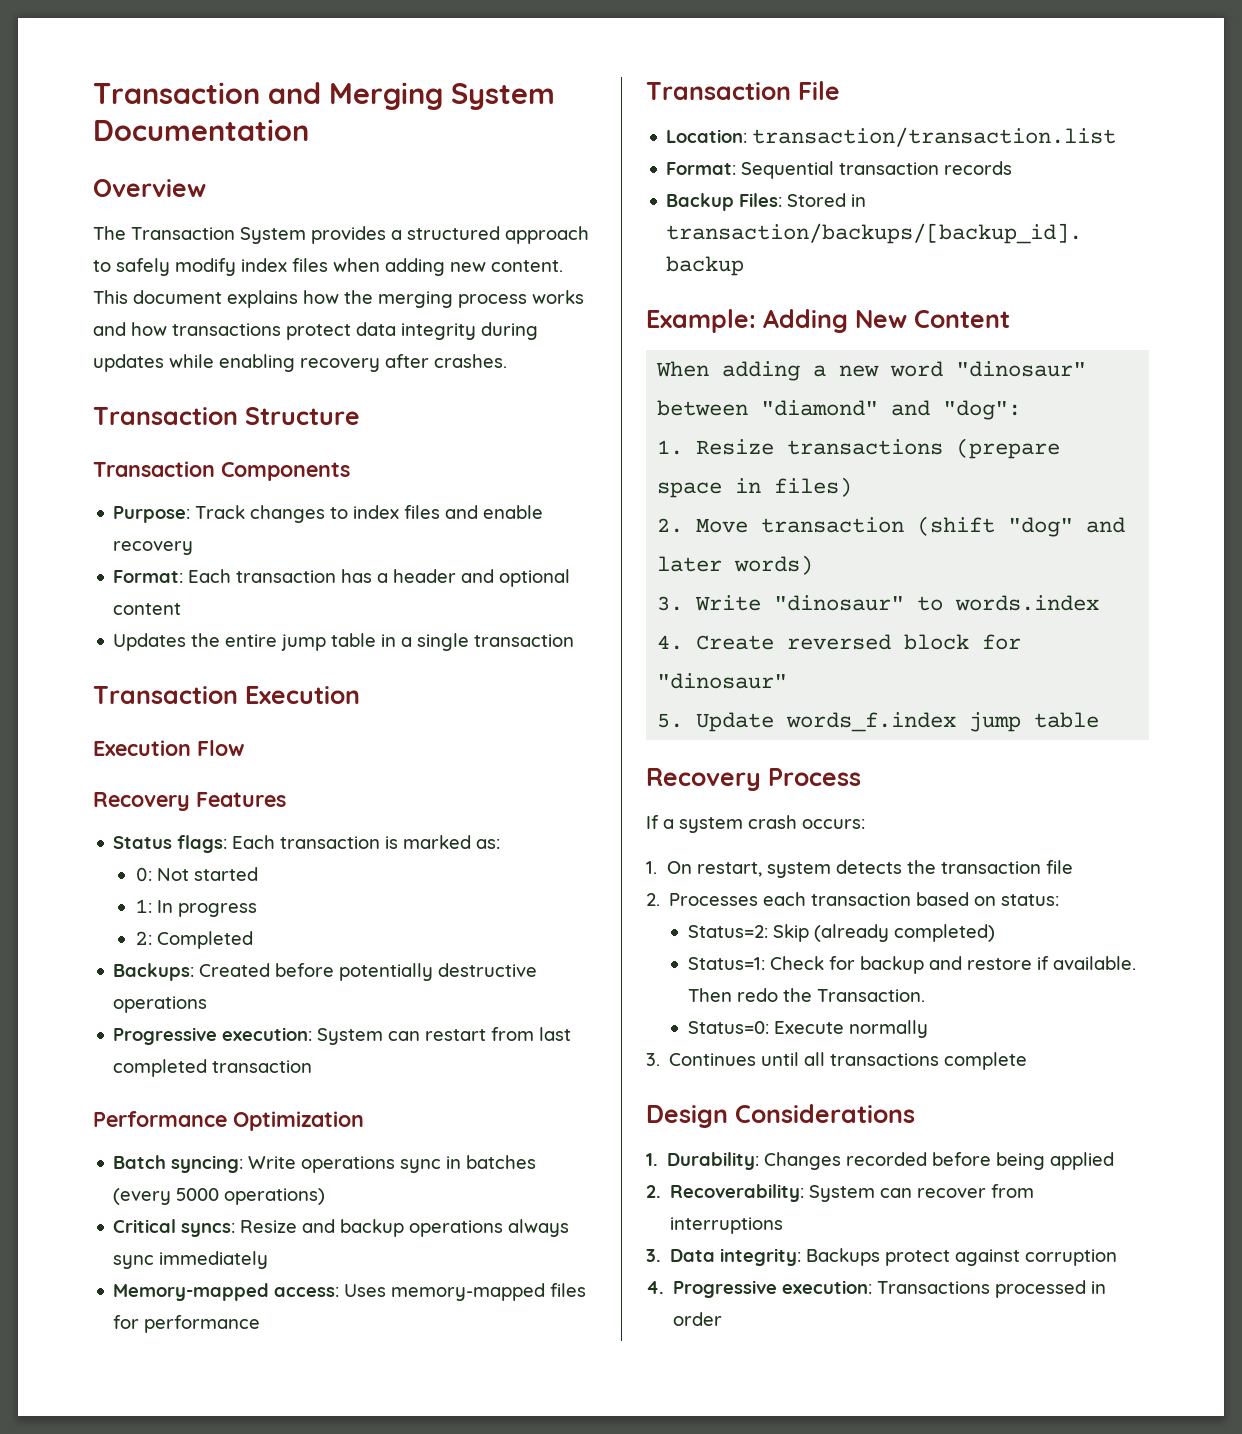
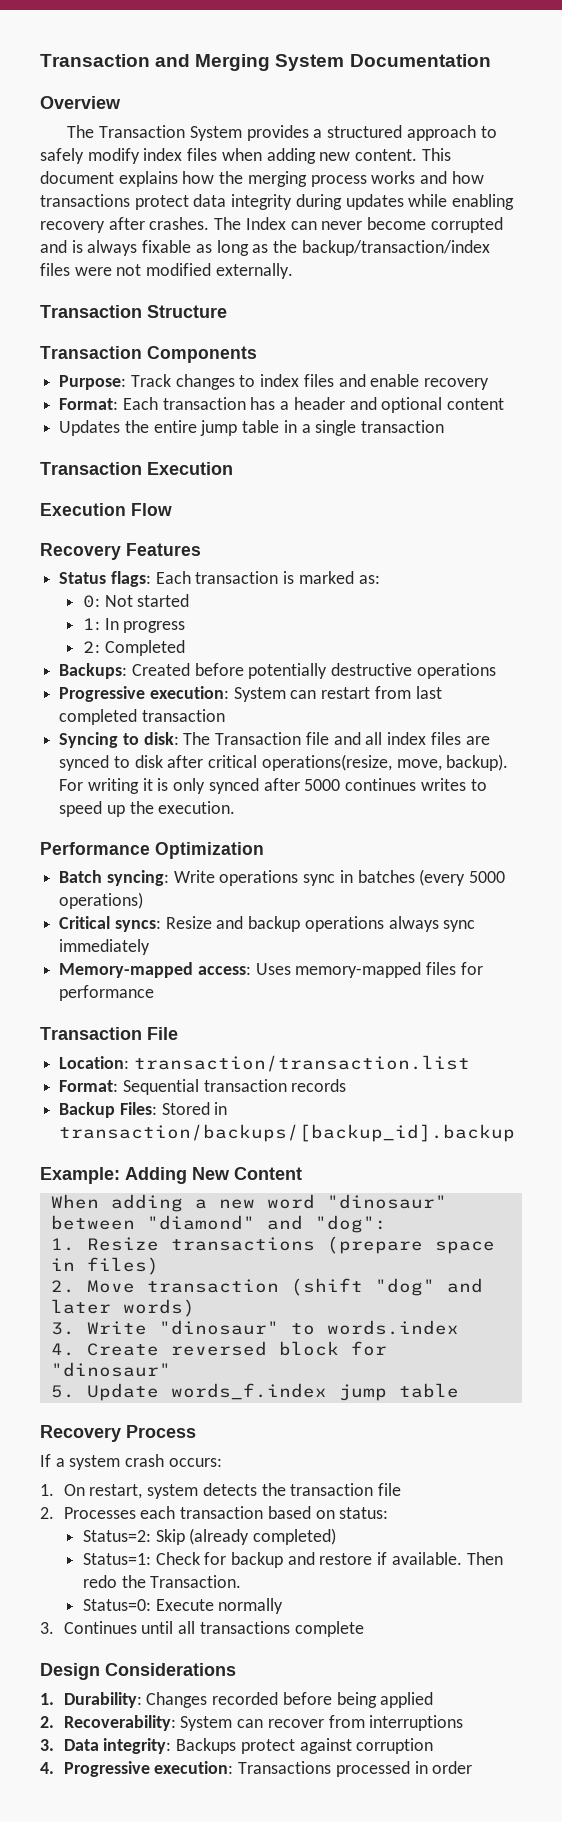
+ The Index can never become corrupted and is always fixable as long as the backup/transaction/index files were not modified externally.
+ Syncing to disk: The Transaction file and all index files are synced to disk after critical operations(resize, move, backup). For writing it is only synced after 5000 continues writes to speed up the execution.

